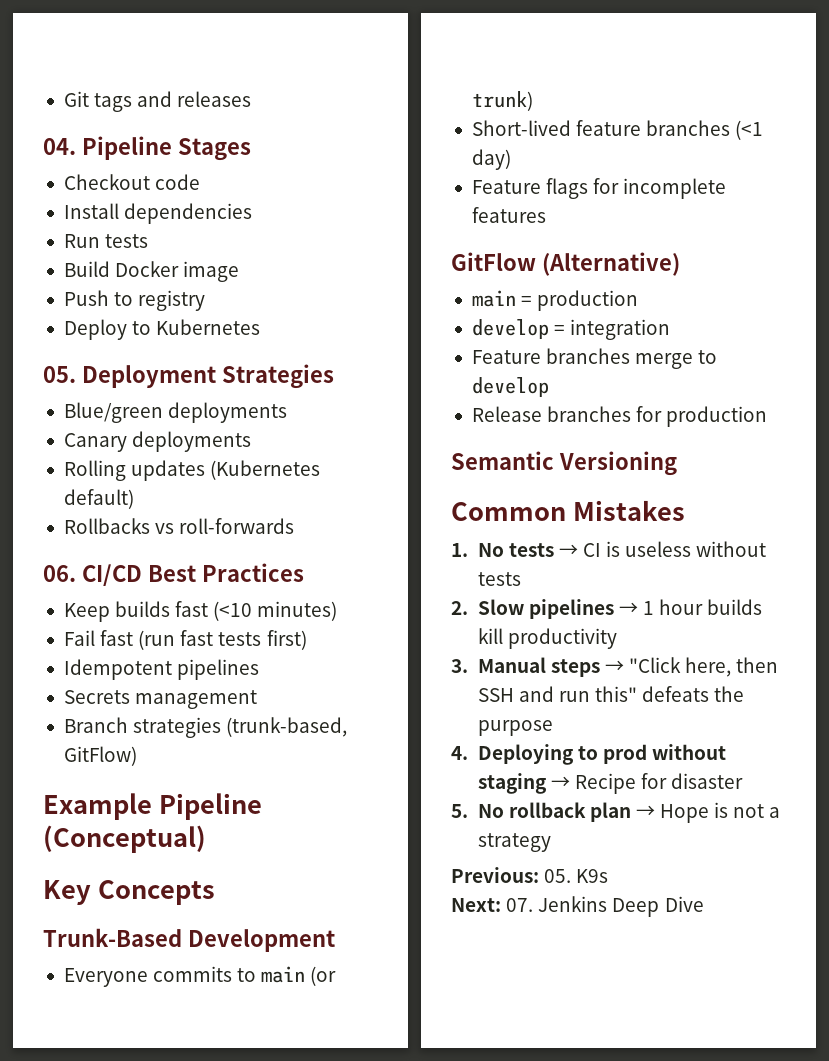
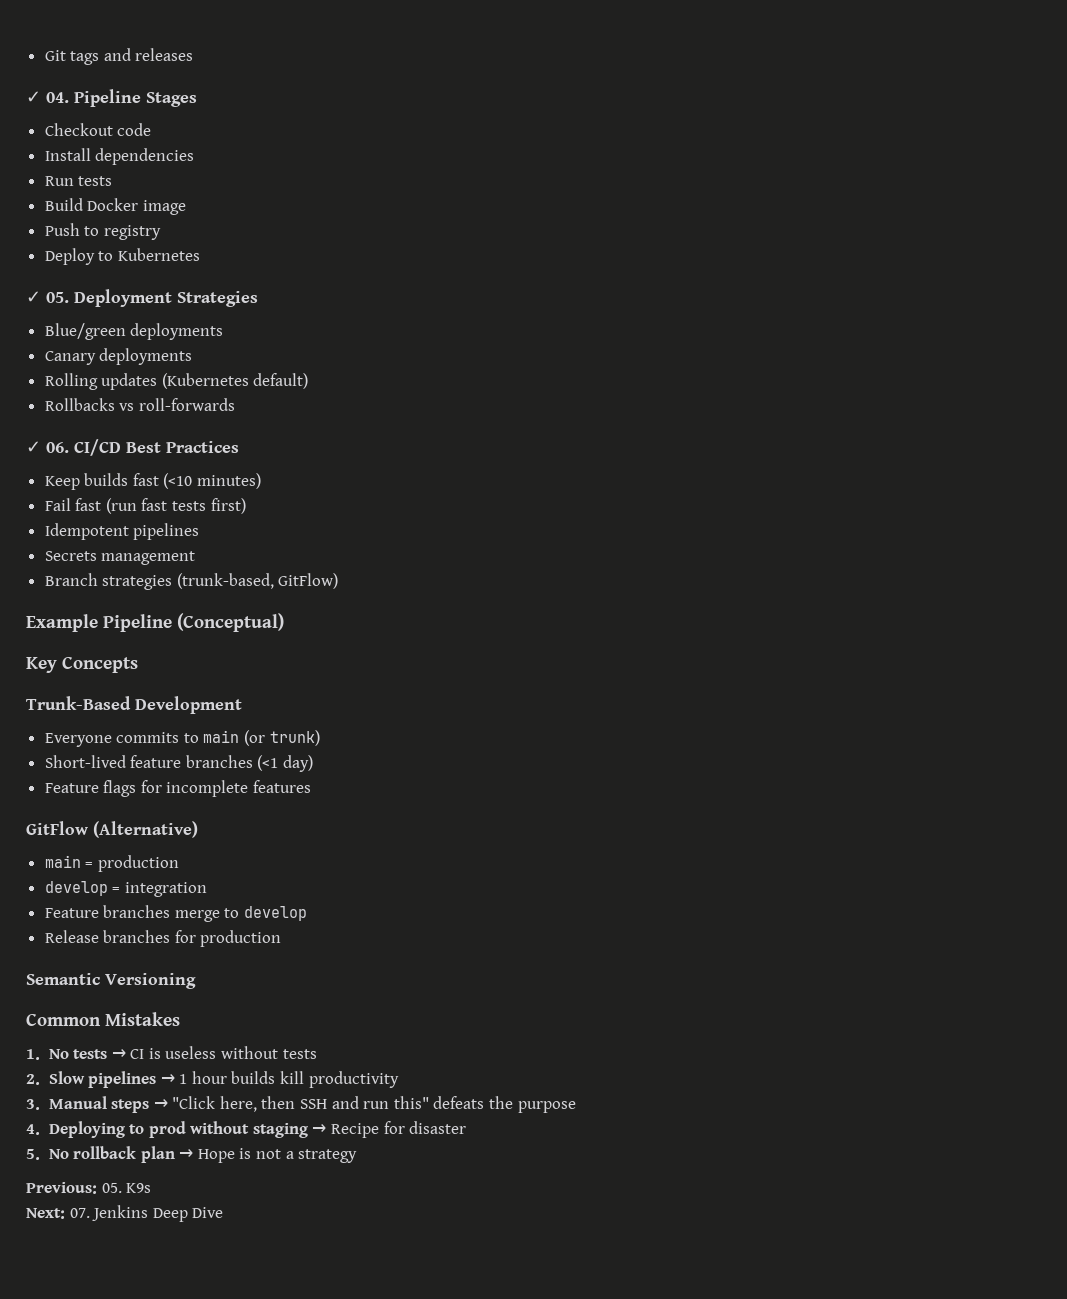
- 04. Pipeline Stages
+ ✓ 04. Pipeline Stages
- 05. Deployment Strategies
+ ✓ 05. Deployment Strategies
- 06. CI/CD Best Practices
+ ✓ 06. CI/CD Best Practices

